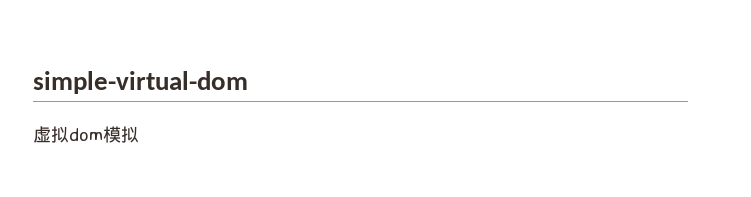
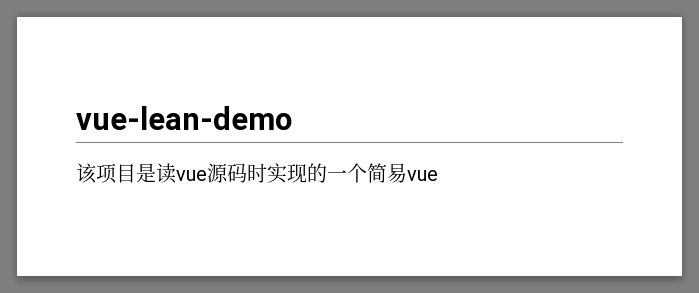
- simple-virtual-dom
- 虚拟dom模拟
+ vue-lean-demo
+ 该项目是读vue源码时实现的一个简易vue

